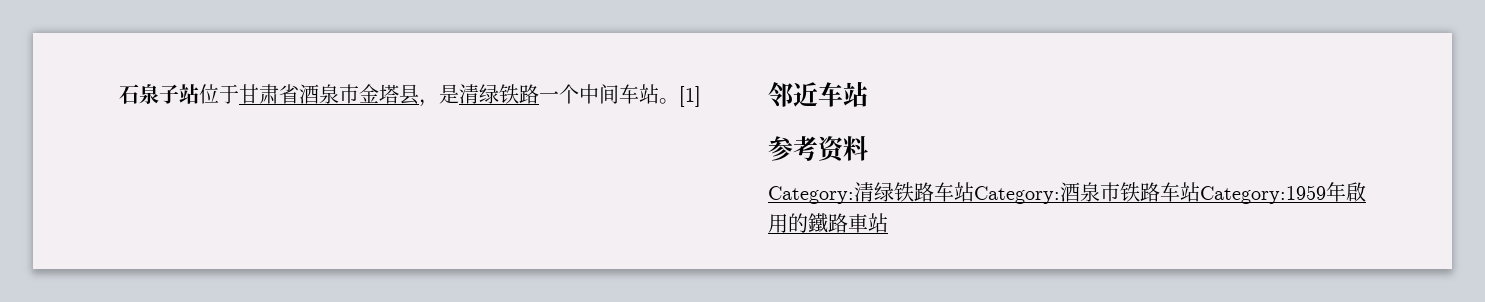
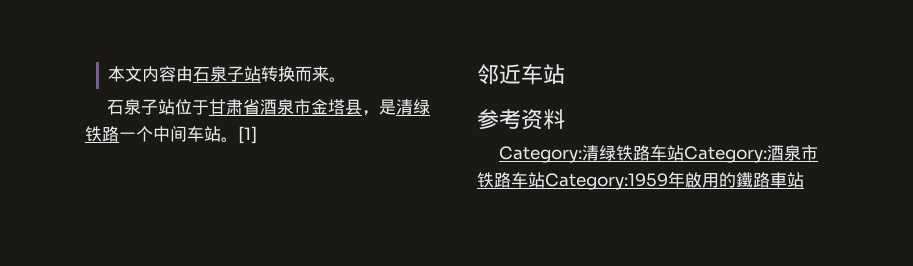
+ 本文内容由石泉子站转换而来。

